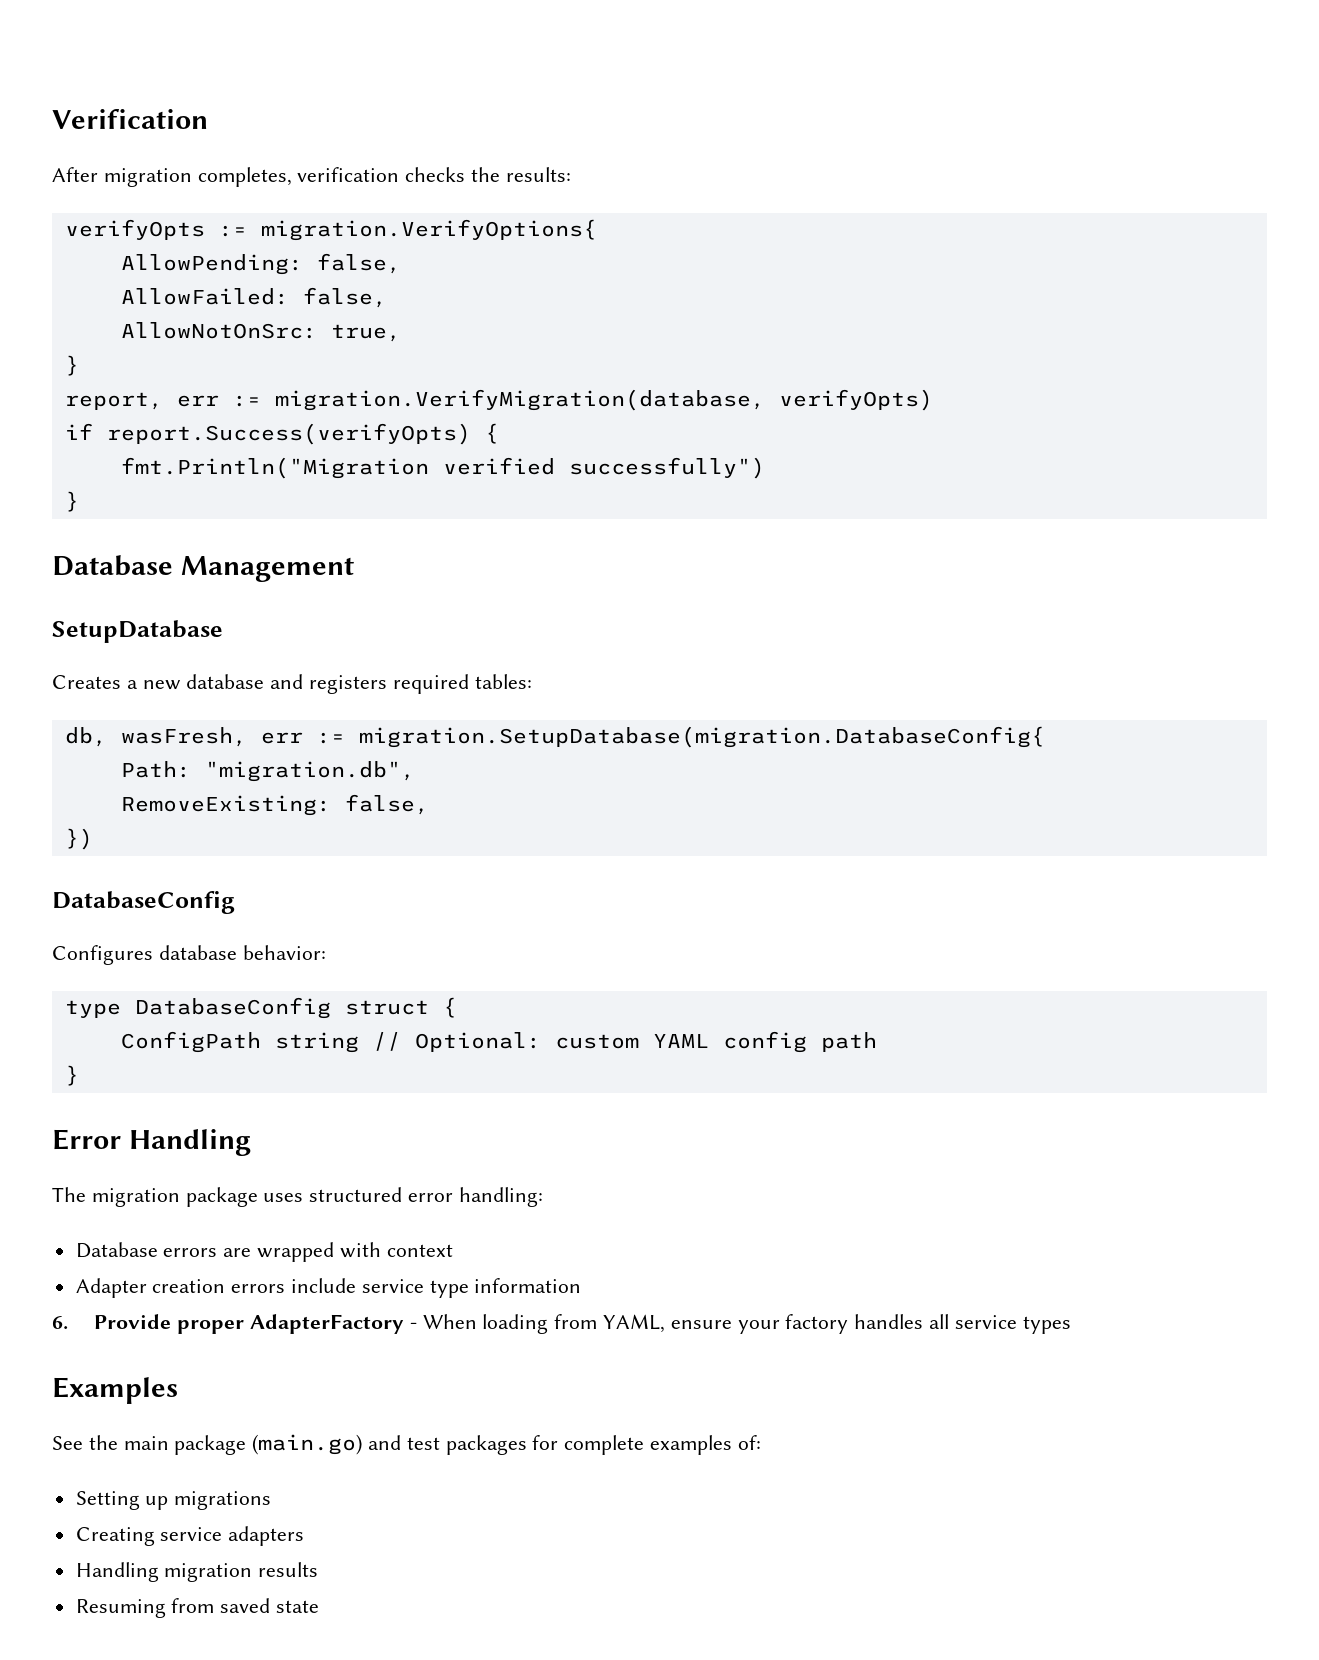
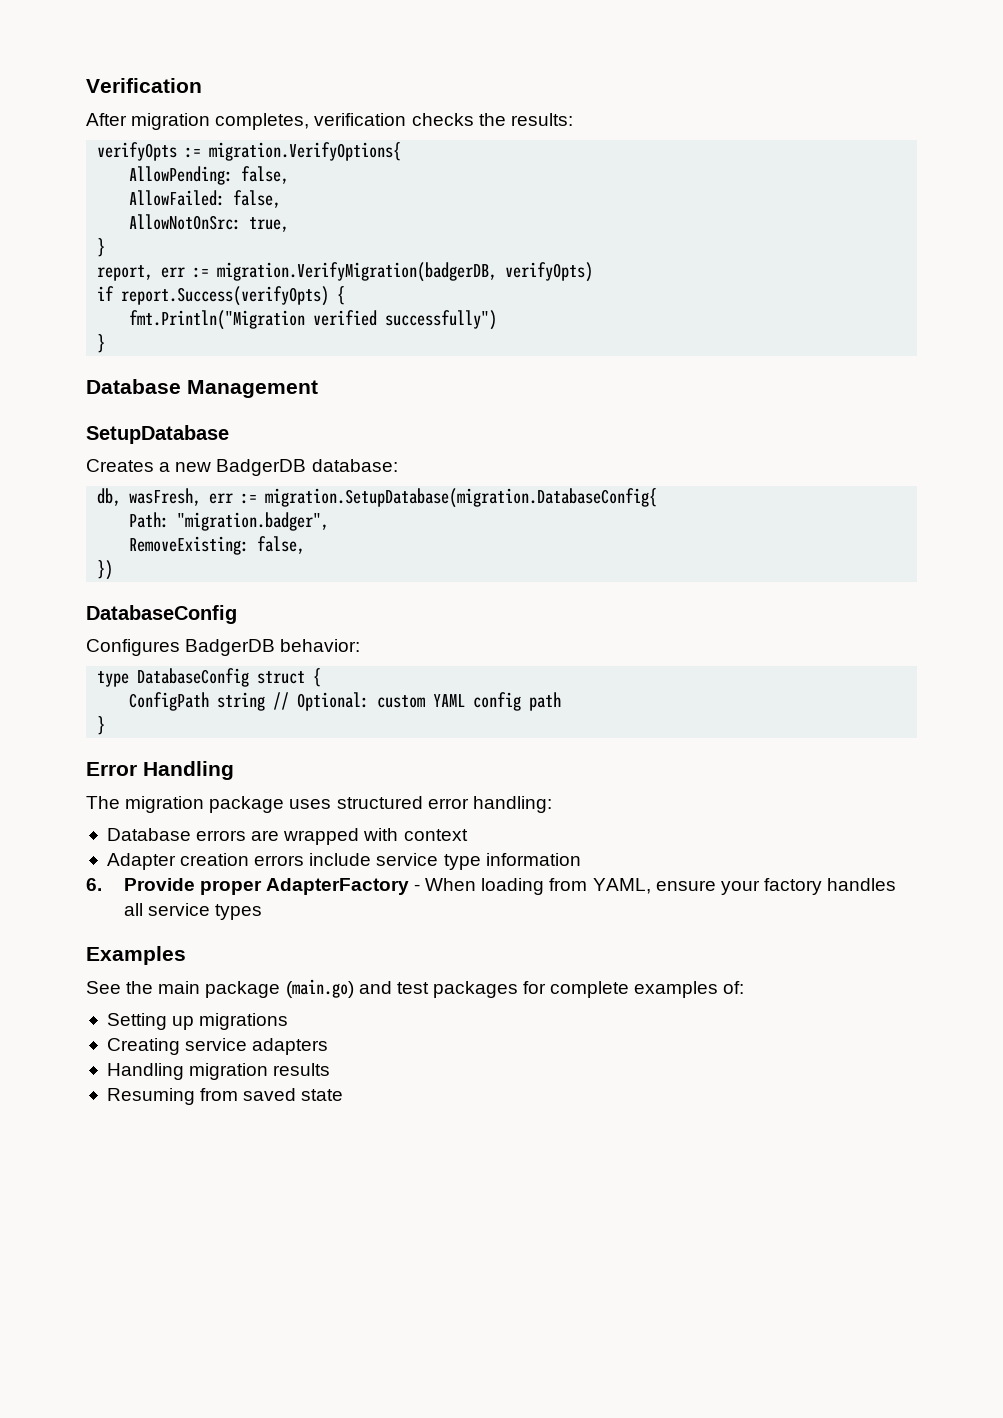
- report, err := migration.VerifyMigration(database, verifyOpts)
+ report, err := migration.VerifyMigration(badgerDB, verifyOpts)
- Creates a new database and registers required tables:
+ Creates a new BadgerDB database:
- Path: "migration.db",
+ Path: "migration.badger",
- Configures database behavior:
+ Configures BadgerDB behavior:

